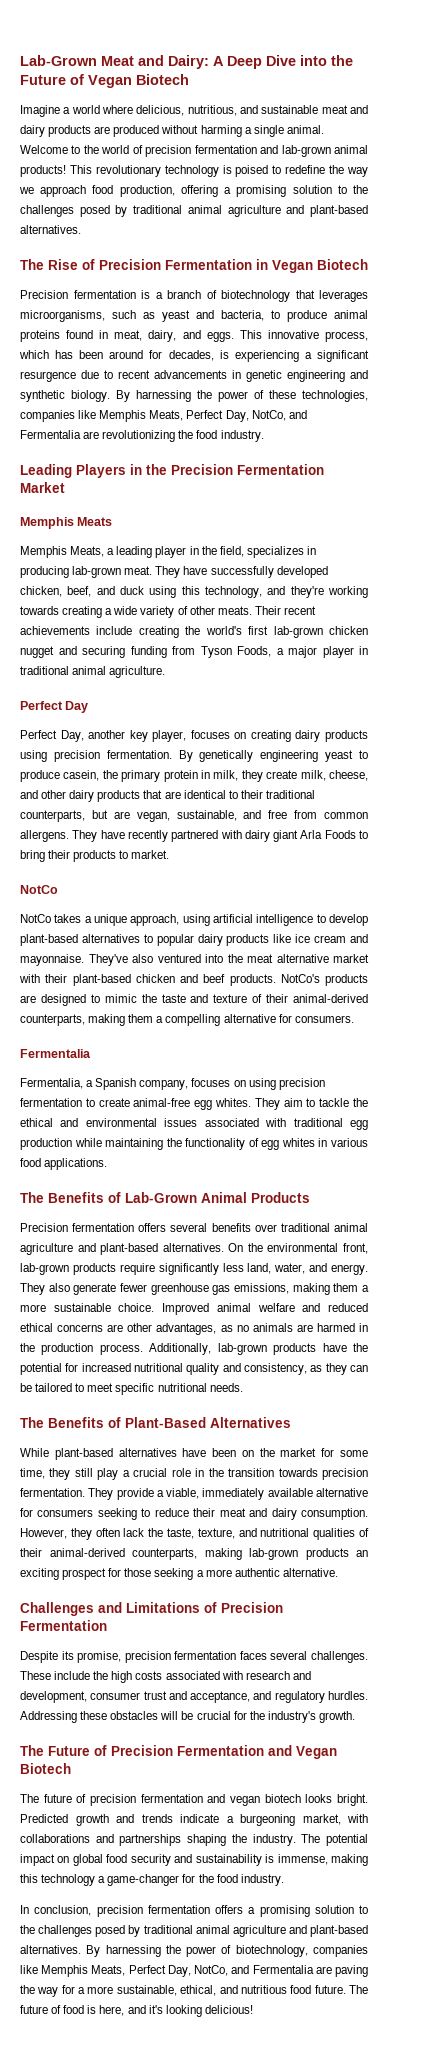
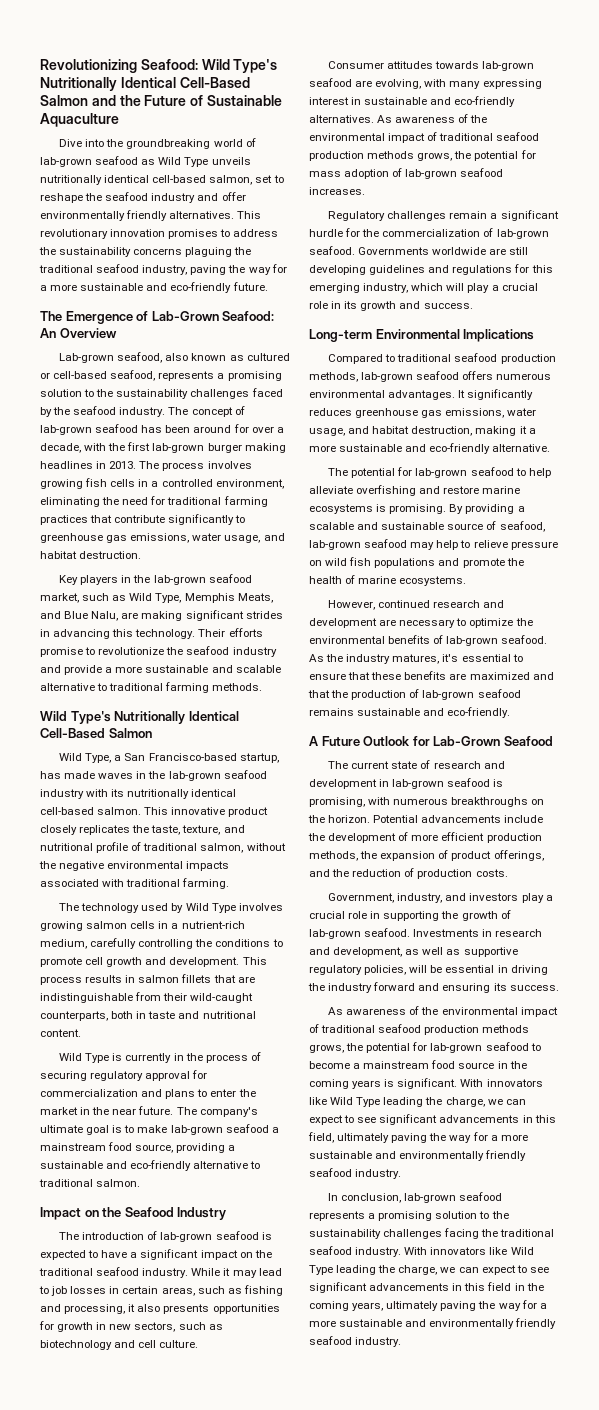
- Lab-Grown Meat and Dairy: A Deep Dive into the Future of Vegan Biotech
- Imagine a world where delicious, nutritious, and sustainable meat and dairy products are produced without harming a single animal. Welcome to the world of precision fermentation and lab-grown animal products! This revolutionary technology is poised to redefine the way we approach food production, offering a promising solution to the challenges posed by traditional animal agriculture and plant-based alternatives.
- The Rise of Precision Fermentation in Vegan Biotech
- Precision fermentation is a branch of biotechnology that leverages microorganisms, such as yeast and bacteria, to produce animal proteins found in meat, dairy, and eggs. This innovative process, which has been around for decades, is experiencing a significant resurgence due to recent advancements in genetic engineering and synthetic biology. By harnessing the power of these technologies, companies like Memphis Meats, Perfect Day, NotCo, and Fermentalia are revolutionizing the food industry.
- Leading Players in the Precision Fermentation Market
- Memphis Meats
- Memphis Meats, a leading player in the field, specializes in producing lab-grown meat. They have successfully developed chicken, beef, and duck using this technology, and they're working towards creating a wide variety of other meats. Their recent achievements include creating the world's first lab-grown chicken nugget and securing funding from Tyson Foods, a major player in traditional animal agriculture.
- Perfect Day
- Perfect Day, another key player, focuses on creating dairy products using precision fermentation. By genetically engineering yeast to produce casein, the primary protein in milk, they create milk, cheese, and other dairy products that are identical to their traditional counterparts, but are vegan, sustainable, and free from common allergens. They have recently partnered with dairy giant Arla Foods to bring their products to market.
- NotCo
- NotCo takes a unique approach, using artificial intelligence to develop plant-based alternatives to popular dairy products like ice cream and mayonnaise. They've also ventured into the meat alternative market with their plant-based chicken and beef products. NotCo's products are designed to mimic the taste and texture of their animal-derived counterparts, making them a compelling alternative for consumers.
- Fermentalia
- Fermentalia, a Spanish company, focuses on using precision fermentation to create animal-free egg whites. They aim to tackle the ethical and environmental issues associated with traditional egg production while maintaining the functionality of egg whites in various food applications.
- The Benefits of Lab-Grown Animal Products
- Precision fermentation offers several benefits over traditional animal agriculture and plant-based alternatives. On the environmental front, lab-grown products require significantly less land, water, and energy. They also generate fewer greenhouse gas emissions, making them a more sustainable choice. Improved animal welfare and reduced ethical concerns are other advantages, as no animals are harmed in the production process. Additionally, lab-grown products have the potential for increased nutritional quality and consistency, as they can be tailored to meet specific nutritional needs.
- The Benefits of Plant-Based Alternatives
- While plant-based alternatives have been on the market for some time, they still play a crucial role in the transition towards precision fermentation. They provide a viable, immediately available alternative for consumers seeking to reduce their meat and dairy consumption. However, they often lack the taste, texture, and nutritional qualities of their animal-derived counterparts, making lab-grown products an exciting prospect for those seeking a more authentic alternative.
- Challenges and Limitations of Precision Fermentation
- Despite its promise, precision fermentation faces several challenges. These include the high costs associated with research and development, consumer trust and acceptance, and regulatory hurdles. Addressing these obstacles will be crucial for the industry's growth.
- The Future of Precision Fermentation and Vegan Biotech
- The future of precision fermentation and vegan biotech looks bright. Predicted growth and trends indicate a burgeoning market, with collaborations and partnerships shaping the industry. The potential impact on global food security and sustainability is immense, making this technology a game-changer for the food industry.
- In conclusion, precision fermentation offers a promising solution to the challenges posed by traditional animal agriculture and plant-based alternatives. By harnessing the power of biotechnology, companies like Memphis Meats, Perfect Day, NotCo, and Fermentalia are paving the way for a more sustainable, ethical, and nutritious food future. The future of food is here, and it's looking delicious!
+ Revolutionizing Seafood: Wild Type's Nutritionally Identical Cell-Based Salmon and the Future of Sustainable Aquaculture
+ Dive into the groundbreaking world of lab-grown seafood as Wild Type unveils nutritionally identical cell-based salmon, set to reshape the seafood industry and offer environmentally friendly alternatives. This revolutionary innovation promises to address the sustainability concerns plaguing the traditional seafood industry, paving the way for a more sustainable and eco-friendly future.
+ The Emergence of Lab-Grown Seafood: An Overview
+ Lab-grown seafood, also known as cultured or cell-based seafood, represents a promising solution to the sustainability challenges faced by the seafood industry. The concept of lab-grown seafood has been around for over a decade, with the first lab-grown burger making headlines in 2013. The process involves growing fish cells in a controlled environment, eliminating the need for traditional farming practices that contribute significantly to greenhouse gas emissions, water usage, and habitat destruction.
+ Key players in the lab-grown seafood market, such as Wild Type, Memphis Meats, and Blue Nalu, are making significant strides in advancing this technology. Their efforts promise to revolutionize the seafood industry and provide a more sustainable and scalable alternative to traditional farming methods.
+ Wild Type's Nutritionally Identical Cell-Based Salmon
+ Wild Type, a San Francisco-based startup, has made waves in the lab-grown seafood industry with its nutritionally identical cell-based salmon. This innovative product closely replicates the taste, texture, and nutritional profile of traditional salmon, without the negative environmental impacts associated with traditional farming.
+ The technology used by Wild Type involves growing salmon cells in a nutrient-rich medium, carefully controlling the conditions to promote cell growth and development. This process results in salmon fillets that are indistinguishable from their wild-caught counterparts, both in taste and nutritional content.
+ Wild Type is currently in the process of securing regulatory approval for commercialization and plans to enter the market in the near future. The company's ultimate goal is to make lab-grown seafood a mainstream food source, providing a sustainable and eco-friendly alternative to traditional salmon.
+ Impact on the Seafood Industry
+ The introduction of lab-grown seafood is expected to have a significant impact on the traditional seafood industry. While it may lead to job losses in certain areas, such as fishing and processing, it also presents opportunities for growth in new sectors, such as biotechnology and cell culture.
+ Consumer attitudes towards lab-grown seafood are evolving, with many expressing interest in sustainable and eco-friendly alternatives. As awareness of the environmental impact of traditional seafood production methods grows, the potential for mass adoption of lab-grown seafood increases.
+ Regulatory challenges remain a significant hurdle for the commercialization of lab-grown seafood. Governments worldwide are still developing guidelines and regulations for this emerging industry, which will play a crucial role in its growth and success.
+ Long-term Environmental Implications
+ Compared to traditional seafood production methods, lab-grown seafood offers numerous environmental advantages. It significantly reduces greenhouse gas emissions, water usage, and habitat destruction, making it a more sustainable and eco-friendly alternative.
+ The potential for lab-grown seafood to help alleviate overfishing and restore marine ecosystems is promising. By providing a scalable and sustainable source of seafood, lab-grown seafood may help to relieve pressure on wild fish populations and promote the health of marine ecosystems.
+ However, continued research and development are necessary to optimize the environmental benefits of lab-grown seafood. As the industry matures, it's essential to ensure that these benefits are maximized and that the production of lab-grown seafood remains sustainable and eco-friendly.
+ A Future Outlook for Lab-Grown Seafood
+ The current state of research and development in lab-grown seafood is promising, with numerous breakthroughs on the horizon. Potential advancements include the development of more efficient production methods, the expansion of product offerings, and the reduction of production costs.
+ Government, industry, and investors play a crucial role in supporting the growth of lab-grown seafood. Investments in research and development, as well as supportive regulatory policies, will be essential in driving the industry forward and ensuring its success.
+ As awareness of the environmental impact of traditional seafood production methods grows, the potential for lab-grown seafood to become a mainstream food source in the coming years is significant. With innovators like Wild Type leading the charge, we can expect to see significant advancements in this field, ultimately paving the way for a more sustainable and environmentally friendly seafood industry.
+ In conclusion, lab-grown seafood represents a promising solution to the sustainability challenges facing the traditional seafood industry. With innovators like Wild Type leading the charge, we can expect to see significant advancements in this field in the coming years, ultimately paving the way for a more sustainable and environmentally friendly seafood industry.

